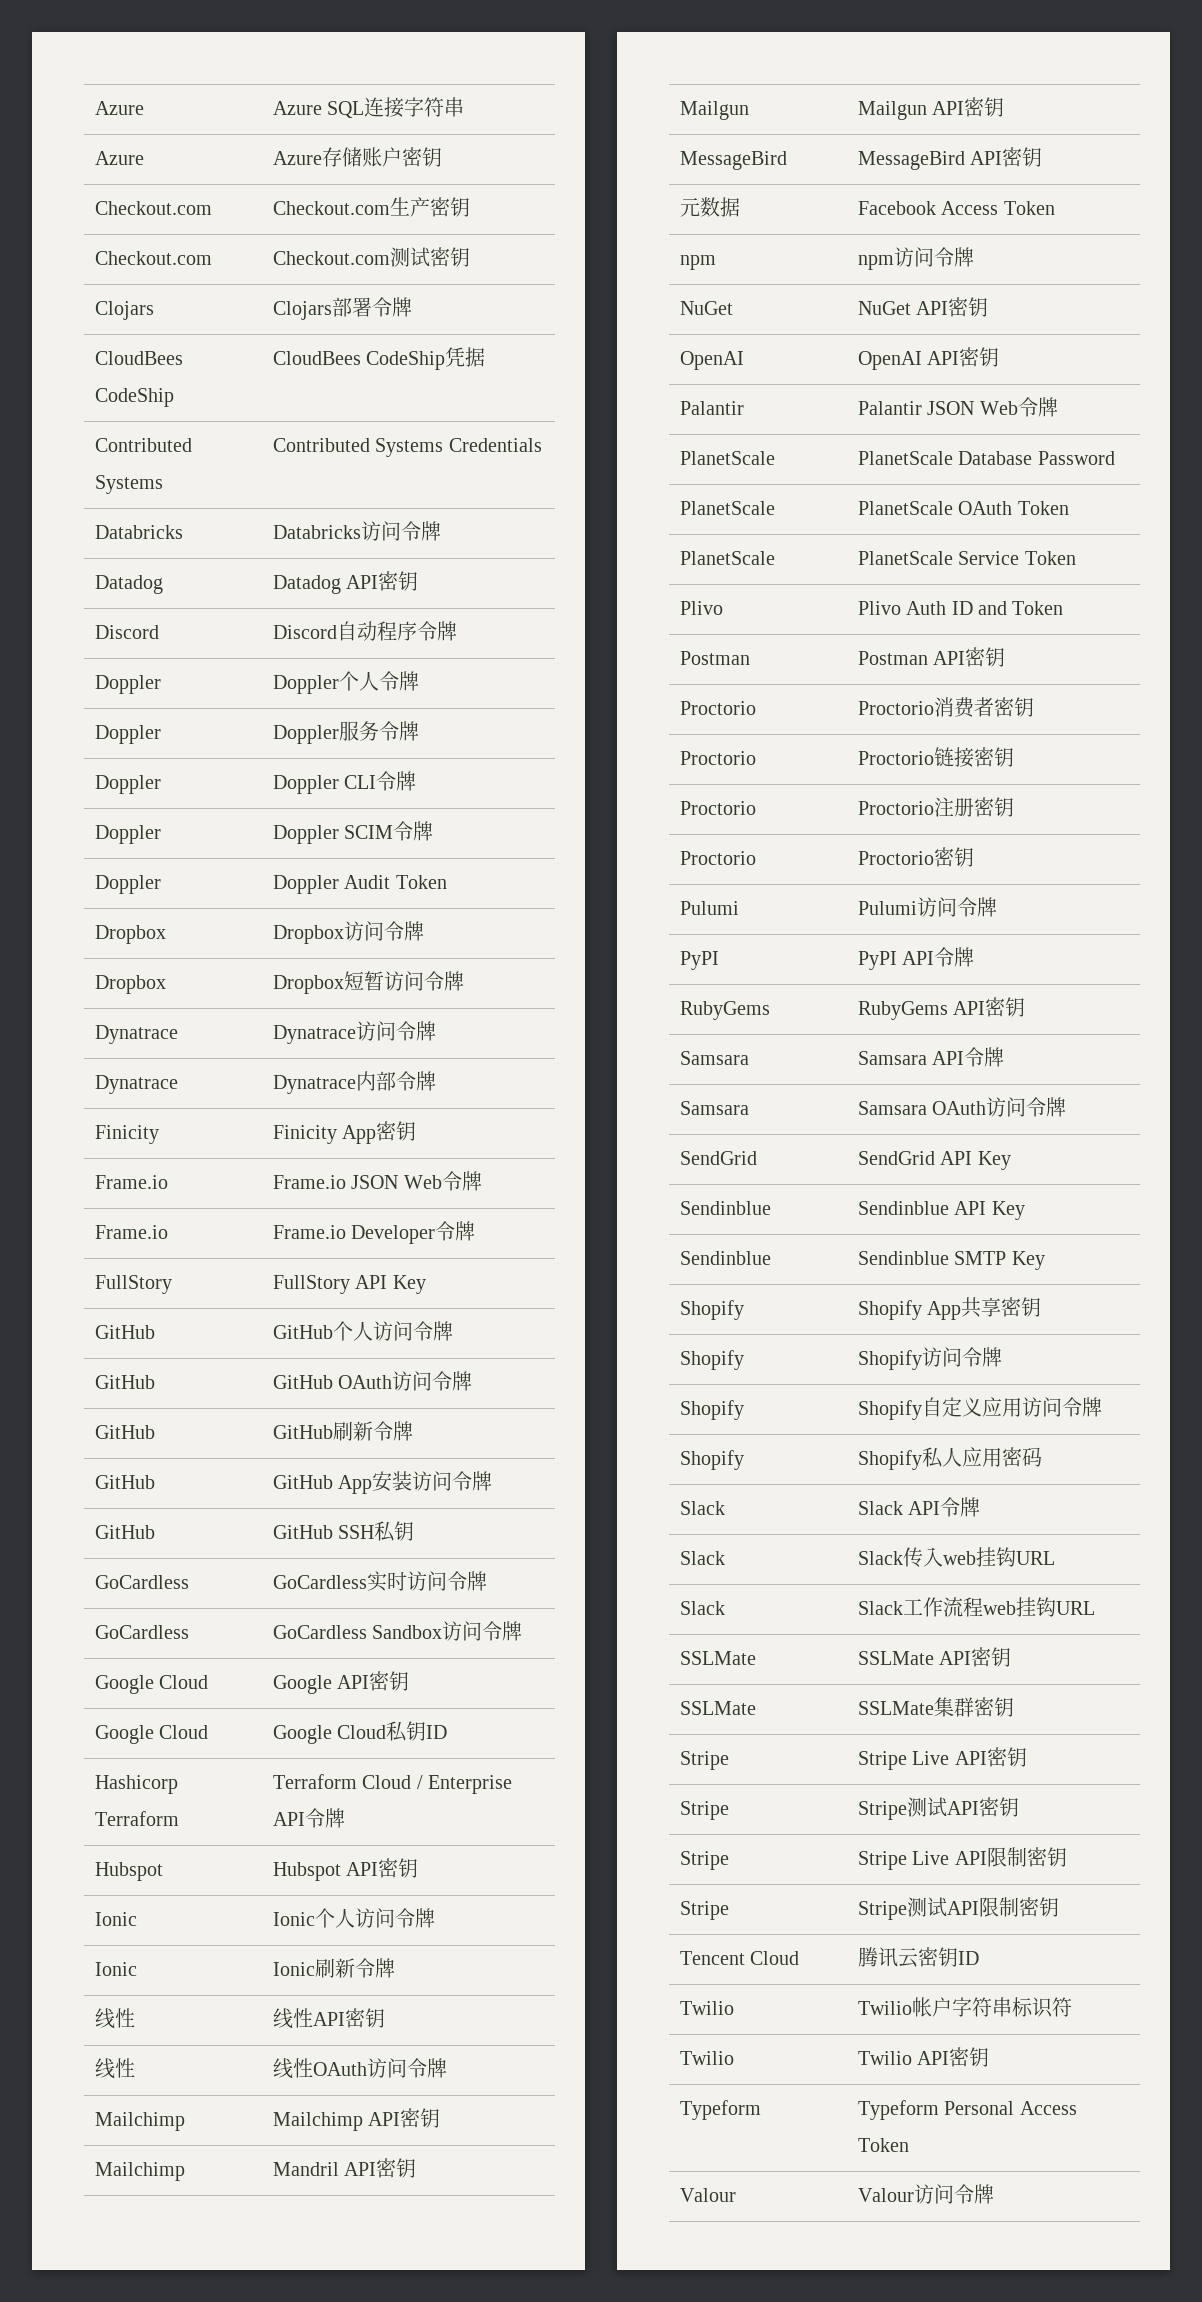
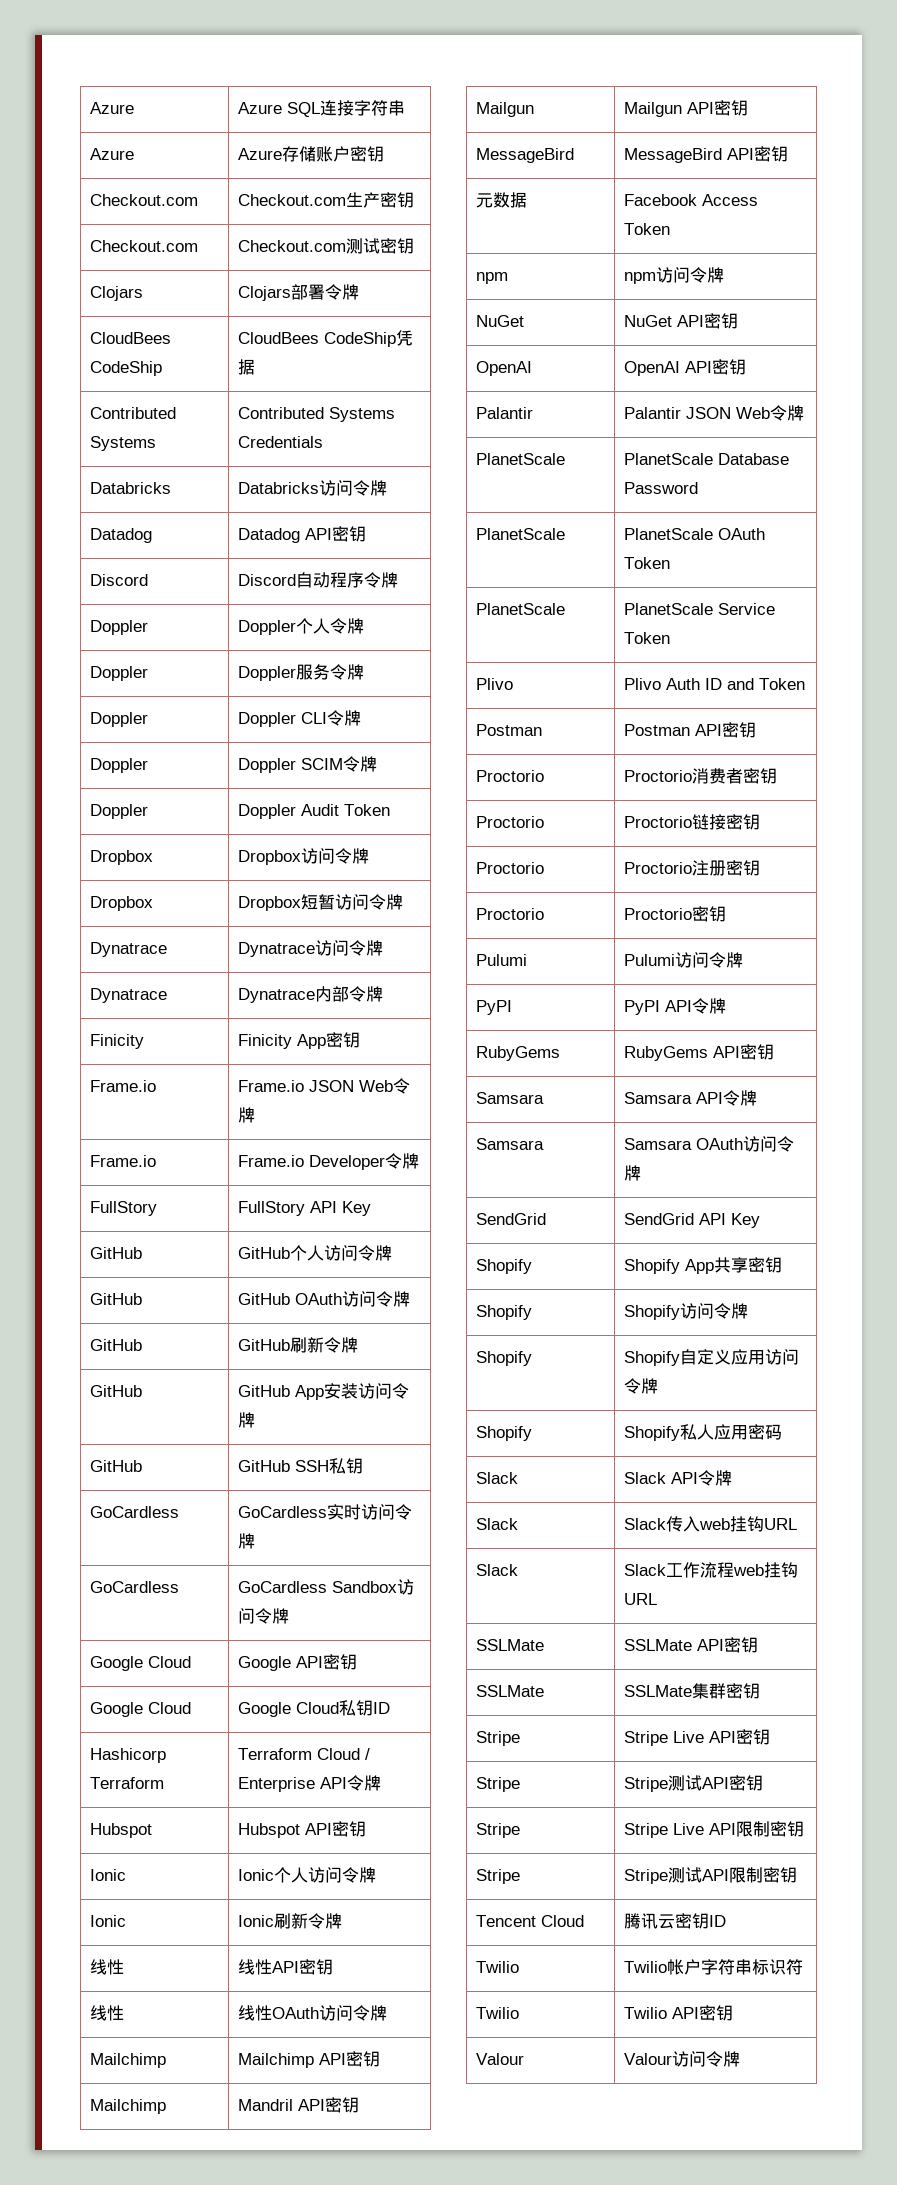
- Sendinblue | Sendinblue API Key
- Sendinblue | Sendinblue SMTP Key
- Typeform | Typeform Personal Access Token

